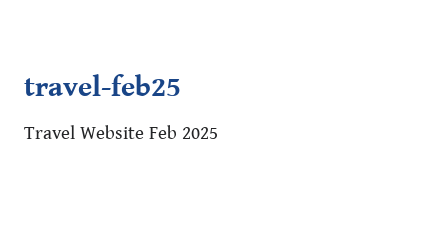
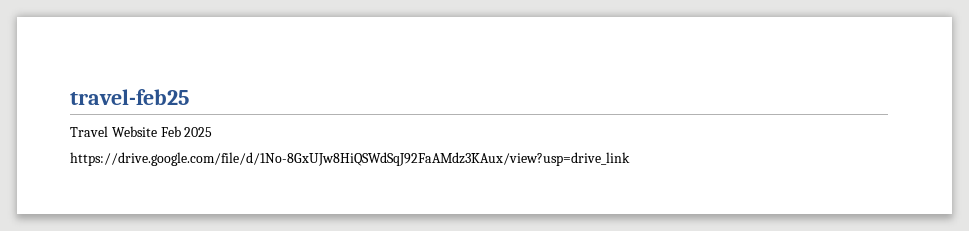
+ https://drive.google.com/file/d/1No-8GxUJw8HiQSWdSqJ92FaAMdz3KAux/view?usp=drive_link

